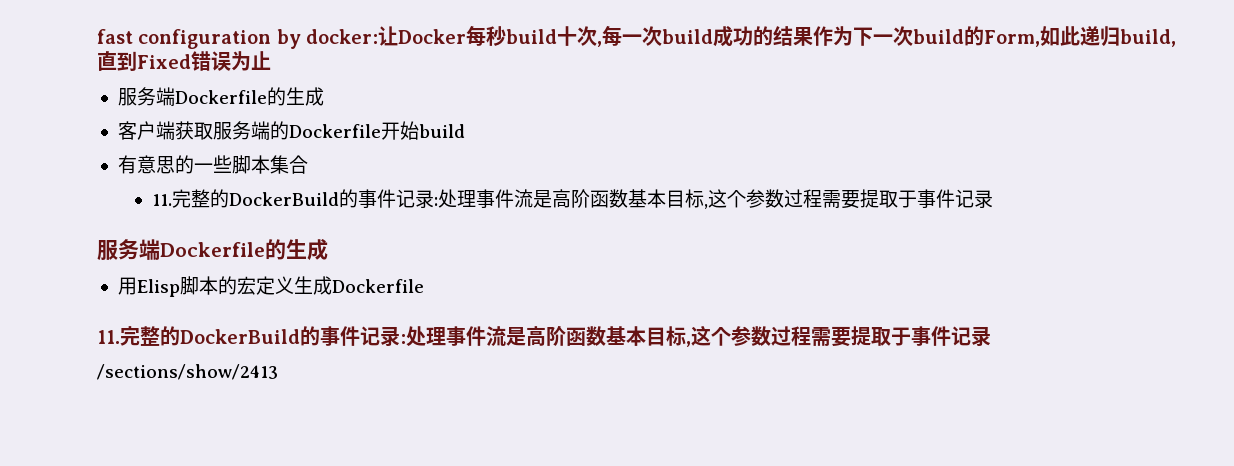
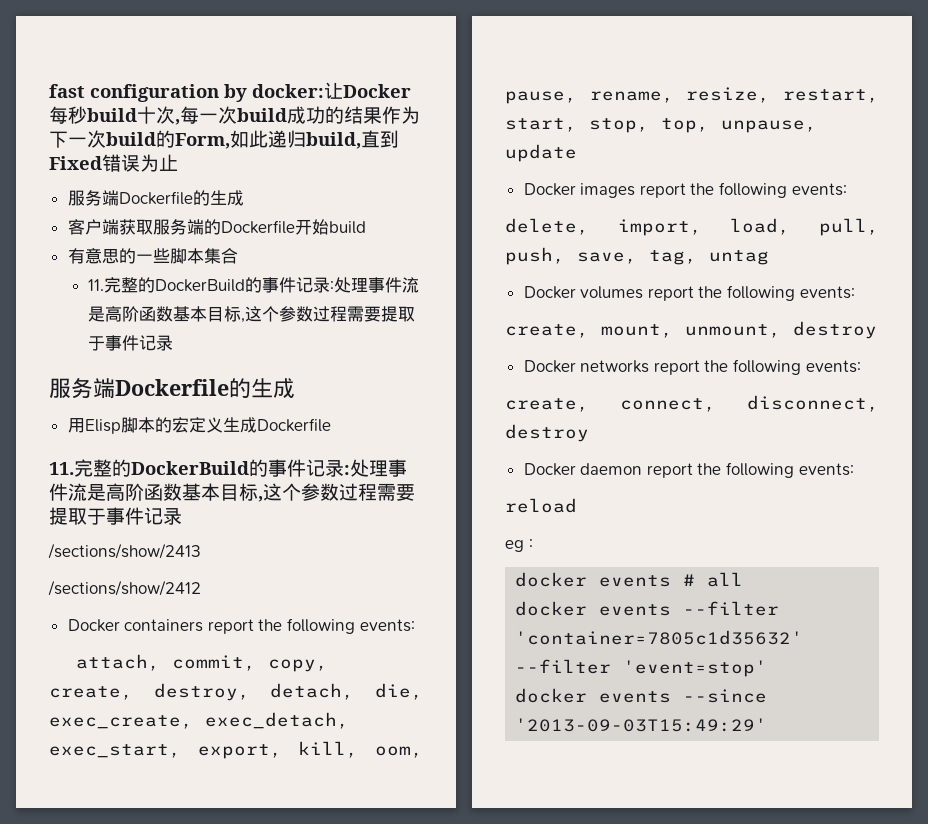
+ /sections/show/2412
+ Docker containers report the following events:
+ attach, commit, copy, create, destroy, detach, die, exec_create, exec_detach, exec_start, export, kill, oom, pause, rename, resize, restart, start, stop, top, unpause, update
+ Docker images report the following events:
+ delete, import, load, pull, push, save, tag, untag
+ Docker volumes report the following events:
+ create, mount, unmount, destroy
+ Docker networks report the following events:
+ create, connect, disconnect, destroy
+ Docker daemon report the following events:
+ reload
+ eg :
+ docker events # all
+ docker events --filter 'container=7805c1d35632' --filter 'event=stop'
+ docker events --since '2013-09-03T15:49:29'

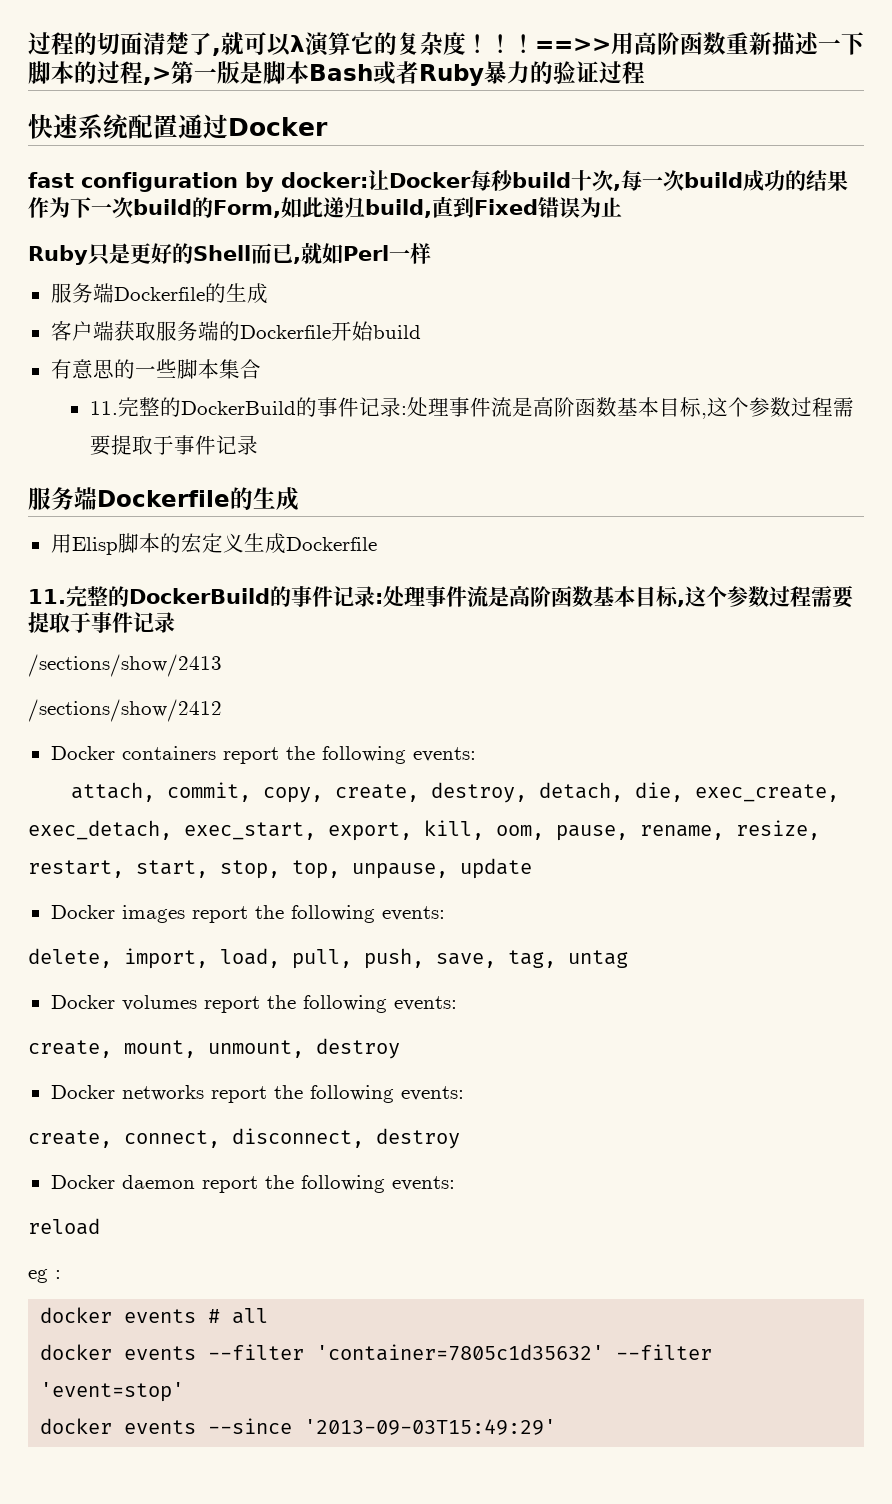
+ 过程的切面清楚了,就可以λ演算它的复杂度！！！==>>用高阶函数重新描述一下脚本的过程,>第一版是脚本Bash或者Ruby暴力的验证过程
+ 快速系统配置通过Docker
+ Ruby只是更好的Shell而已,就如Perl一样

